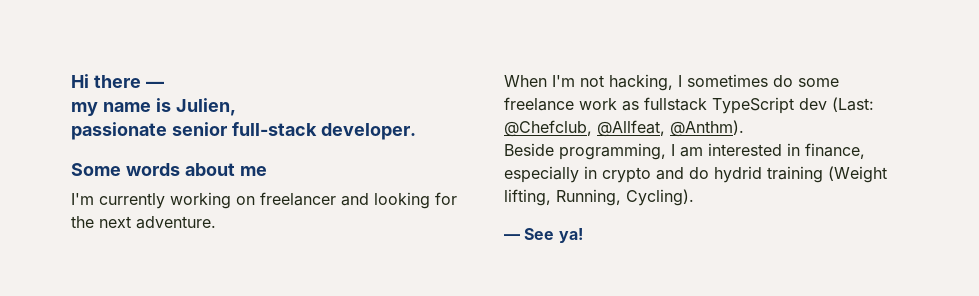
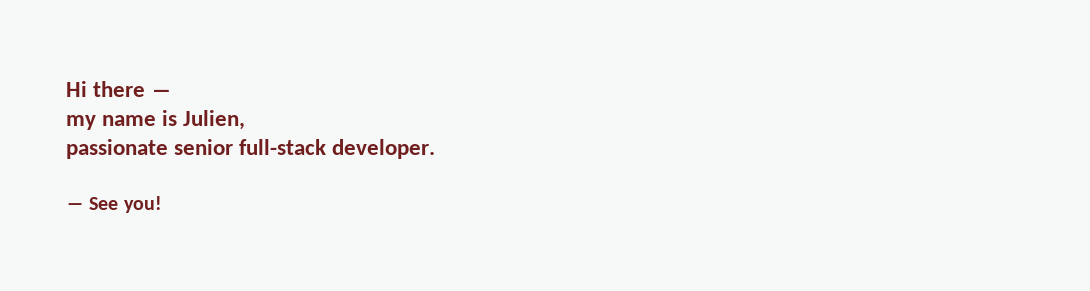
- Some words about me
- I'm currently working on freelancer and looking for the next adventure.
- When I'm not hacking, I sometimes do some freelance work as fullstack TypeScript dev (Last: @Chefclub, @Allfeat, @Anthm).
- Beside programming, I am interested in finance, especially in crypto and do hydrid training (Weight lifting, Running, Cycling).
- ― See ya!
+ ― See you!

